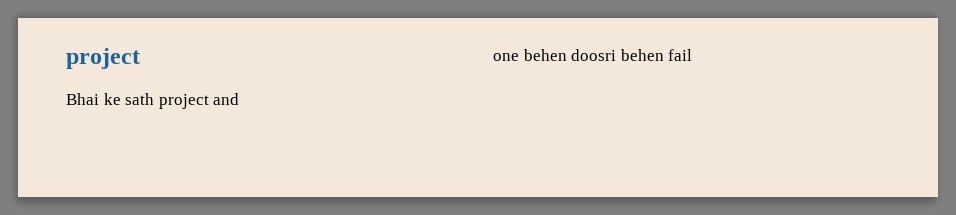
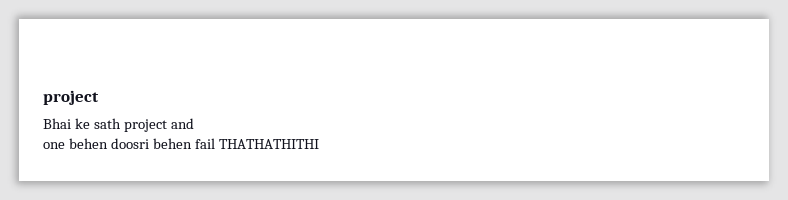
- one behen doosri behen fail
+ one behen doosri behen fail THATHATHITHI

